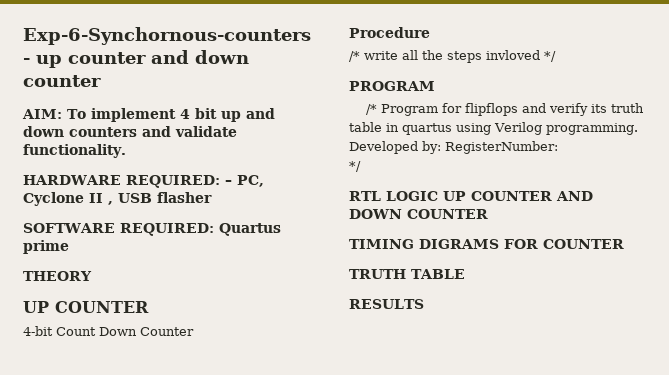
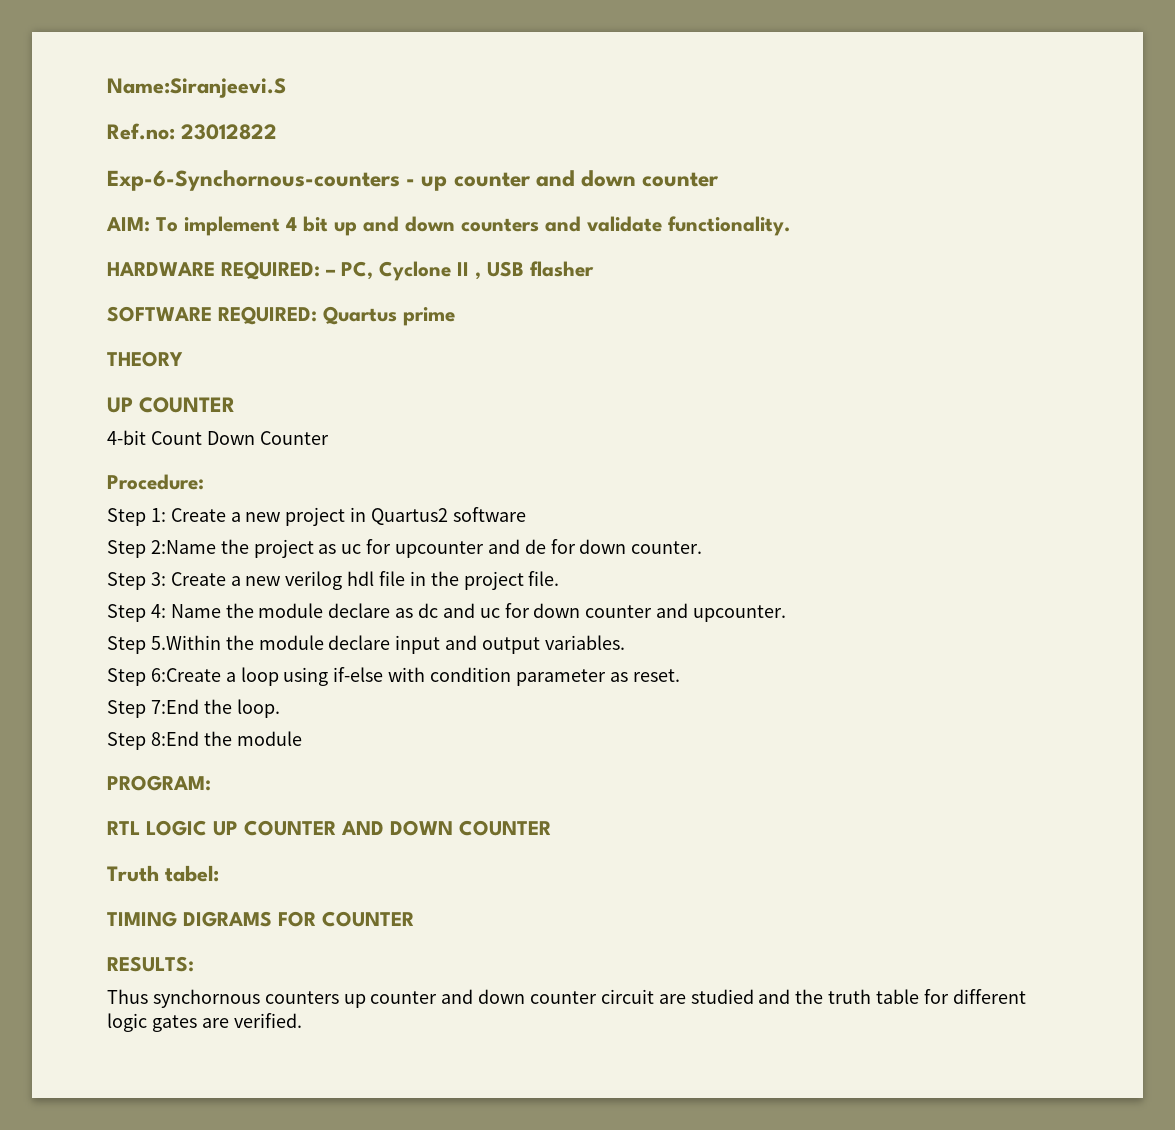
+ Name:Siranjeevi.S
+ Ref.no: 23012822
- Procedure
- /* write all the steps invloved */
- PROGRAM
- /* Program for flipflops and verify its truth table in quartus using Verilog programming. Developed by: RegisterNumber:
- */
+ Procedure:
+ Step 1: Create a new project in Quartus2 software
+ Step 2:Name the project as uc for upcounter and de for down counter.
+ Step 3: Create a new verilog hdl file in the project file.
+ Step 4: Name the module declare as dc and uc for down counter and upcounter.
+ Step 5.Within the module declare input and output variables.
+ Step 6:Create a loop using if-else with condition parameter as reset.
+ Step 7:End the loop.
+ Step 8:End the module
+ PROGRAM:
+ Truth tabel:
- TRUTH TABLE
- RESULTS
+ RESULTS:
+ Thus synchornous counters up counter and down counter circuit are studied and the truth table for different logic gates are verified.

